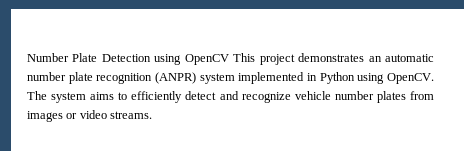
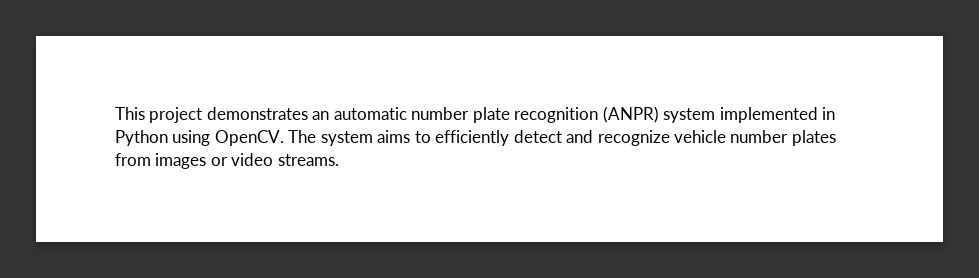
- Number Plate Detection using OpenCV This project demonstrates an automatic number plate recognition (ANPR) system implemented in Python using OpenCV.
+ This project demonstrates an automatic number plate recognition (ANPR) system implemented in Python using OpenCV.

